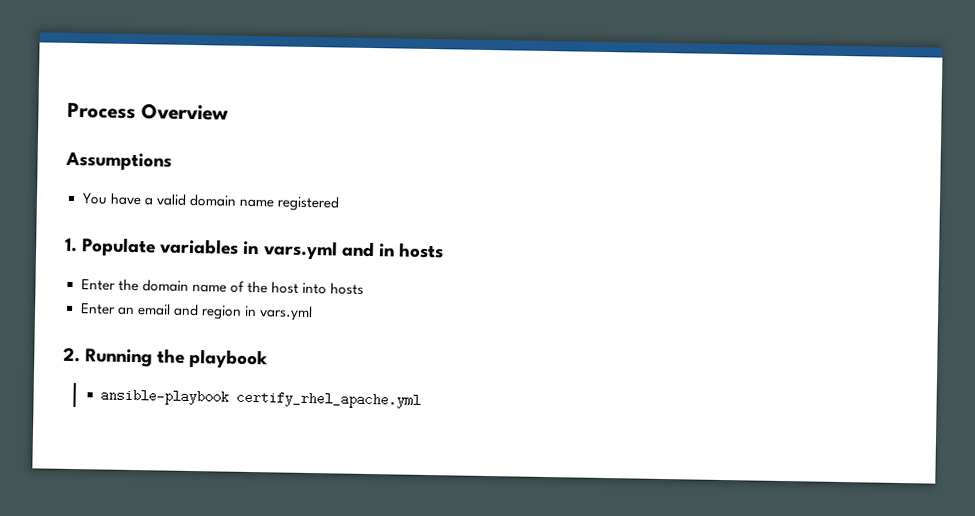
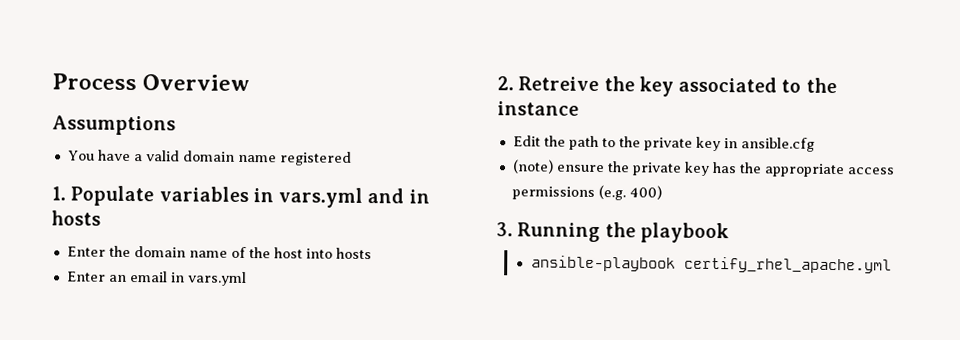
- Enter an email and region in vars.yml
+ Enter an email in vars.yml
- 2. Running the playbook
+ 2. Retreive the key associated to the instance
+ Edit the path to the private key in ansible.cfg
+ (note) ensure the private key has the appropriate access permissions (e.g. 400)
+ 3. Running the playbook

